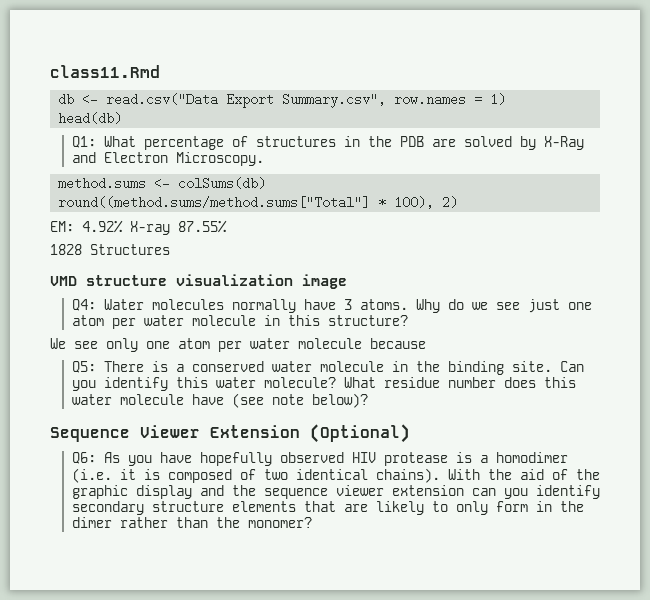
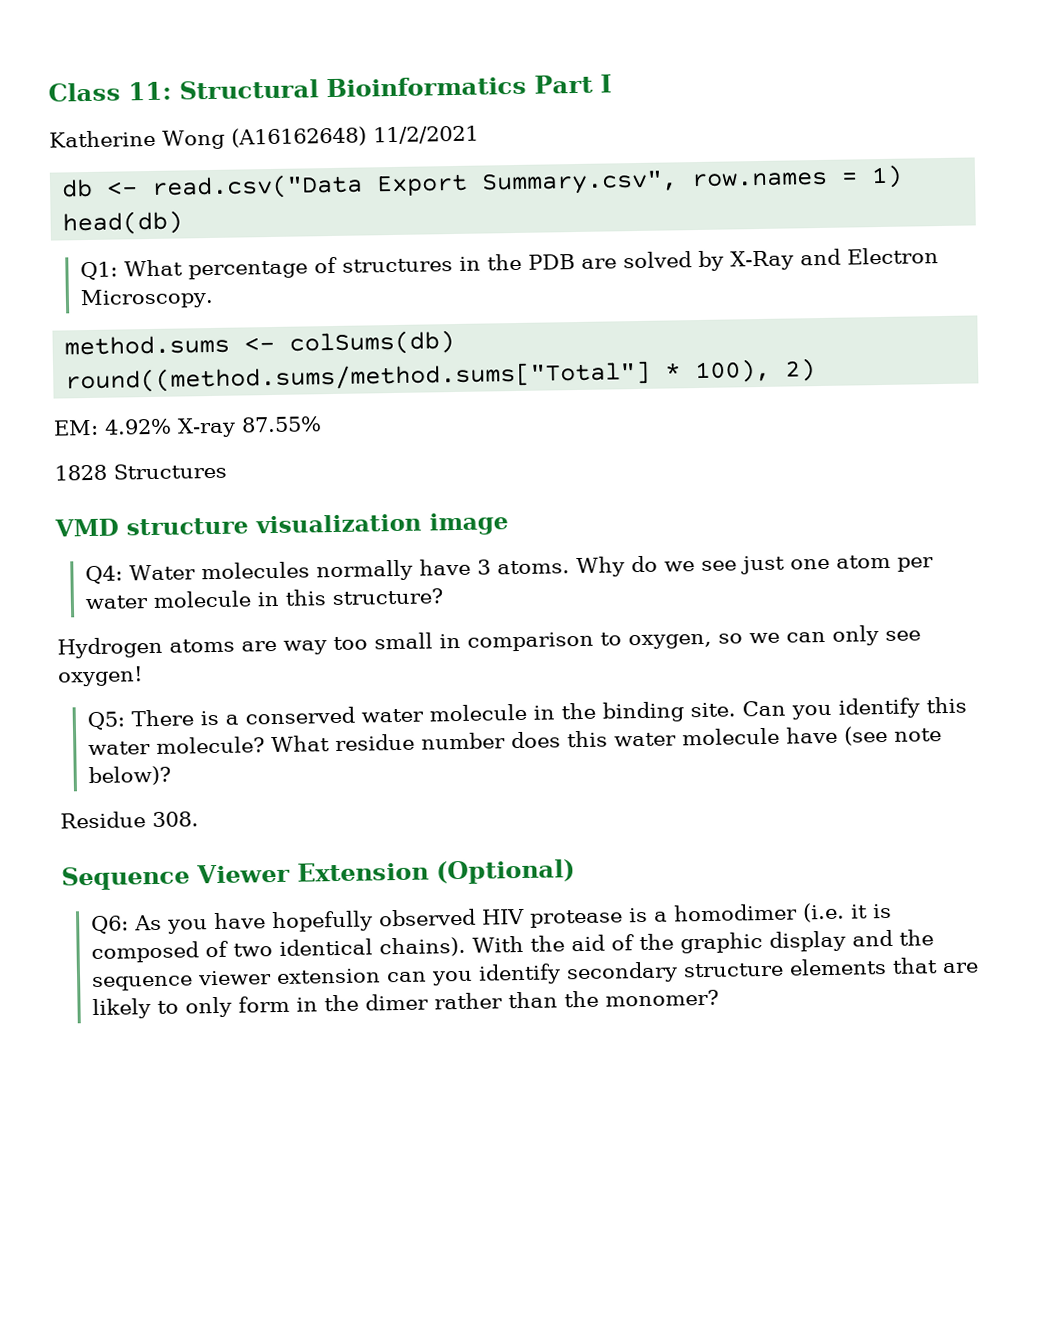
- class11.Rmd
+ Class 11: Structural Bioinformatics Part I
+ Katherine Wong (A16162648) 11/2/2021
- We see only one atom per water molecule because
+ Hydrogen atoms are way too small in comparison to oxygen, so we can only see oxygen!
+ Residue 308.

